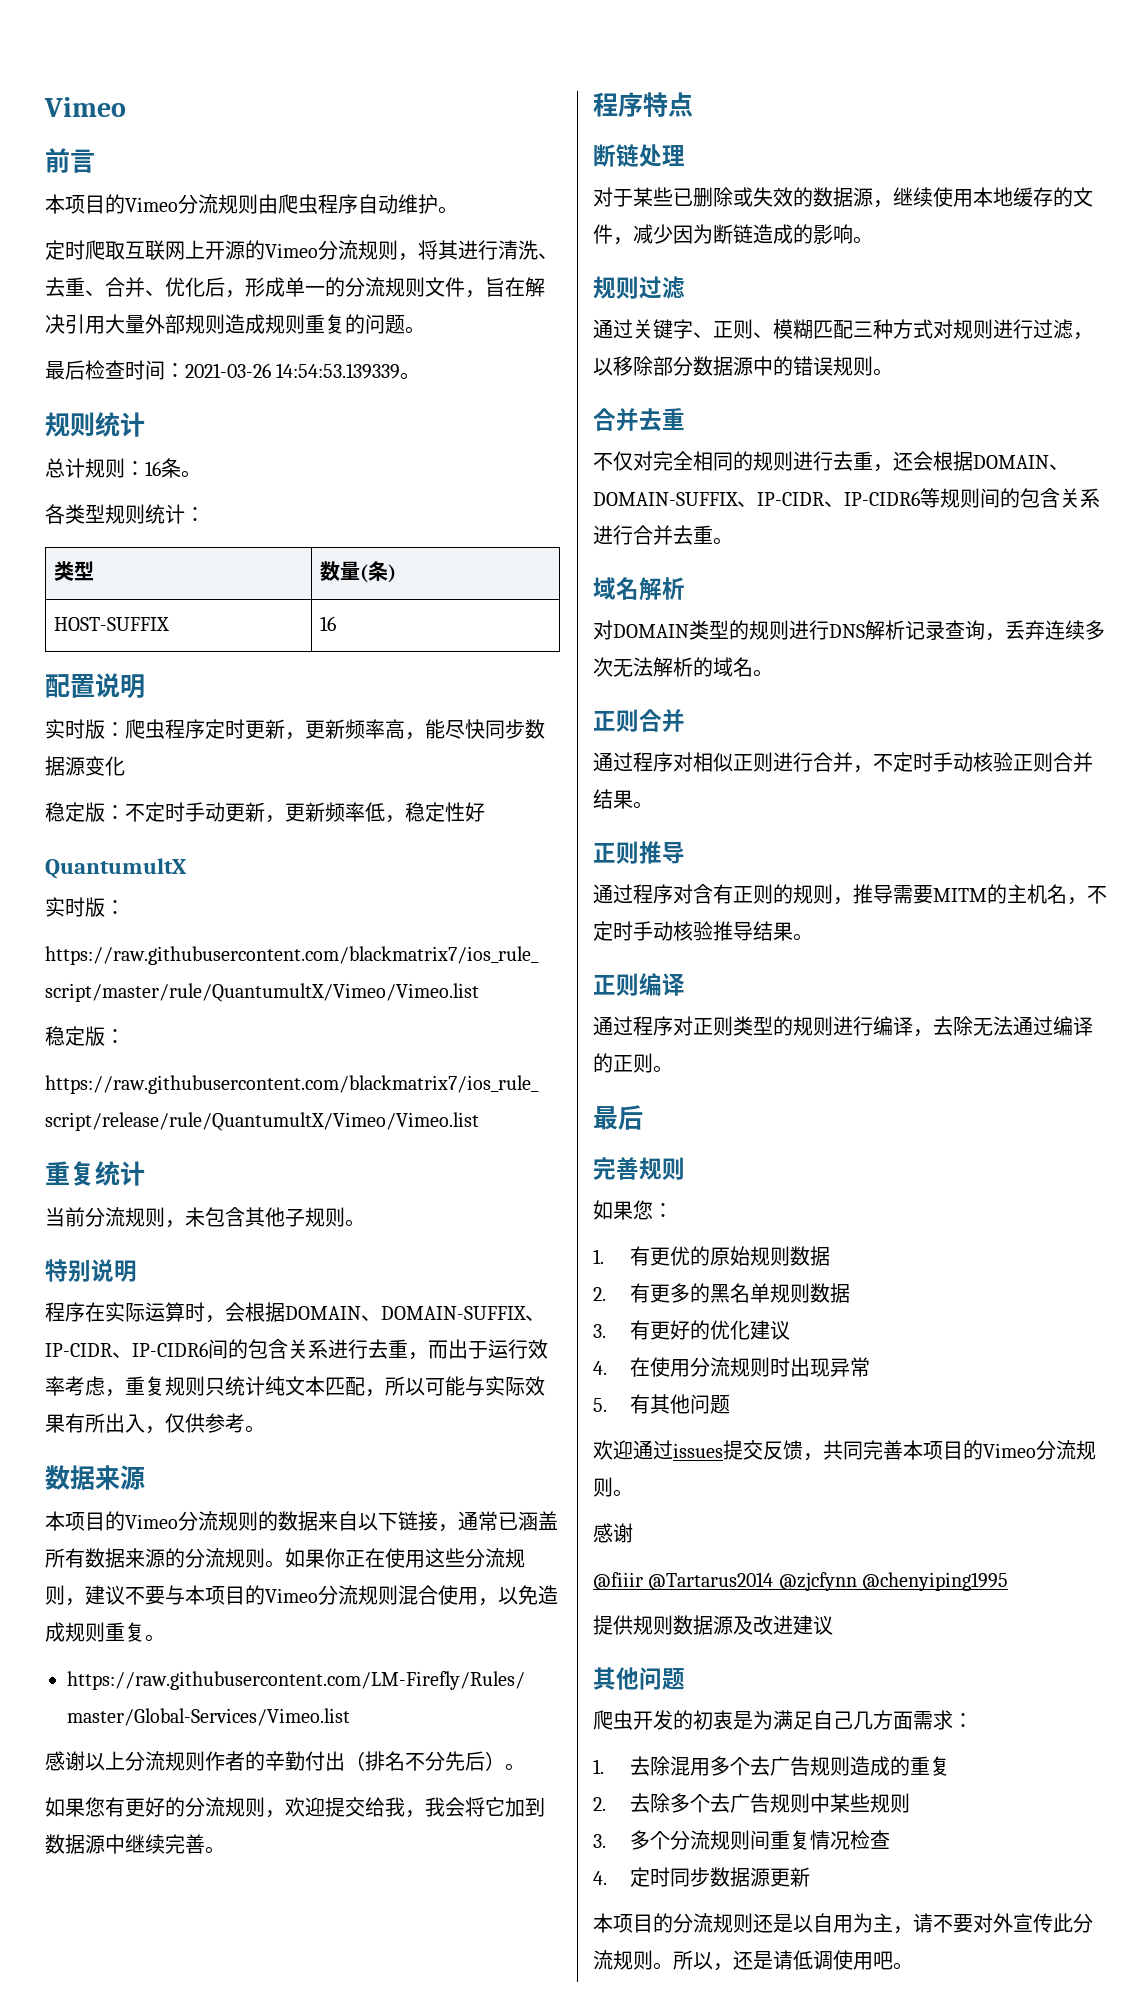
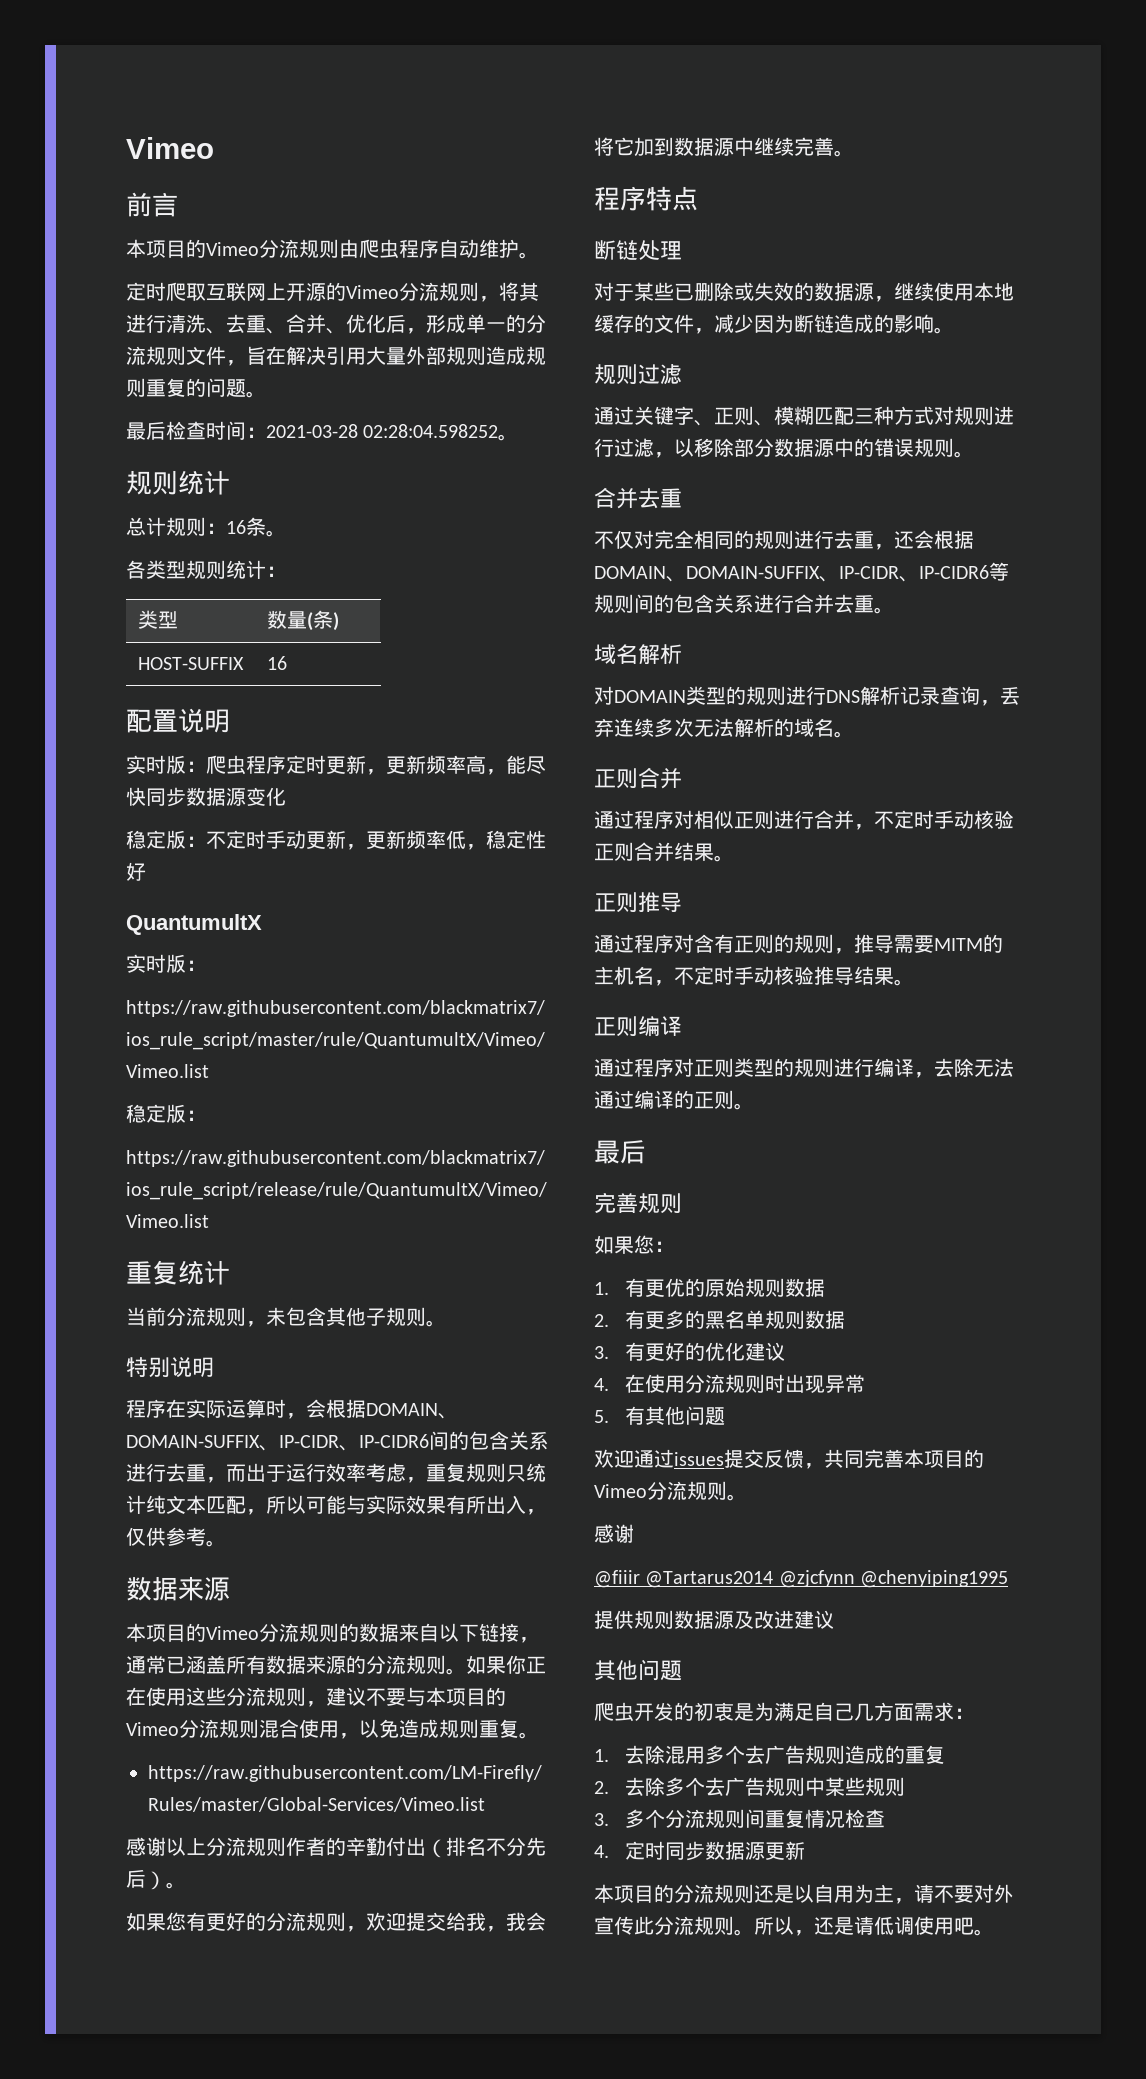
- 最后检查时间：2021-03-26 14:54:53.139339。
+ 最后检查时间：2021-03-28 02:28:04.598252。

